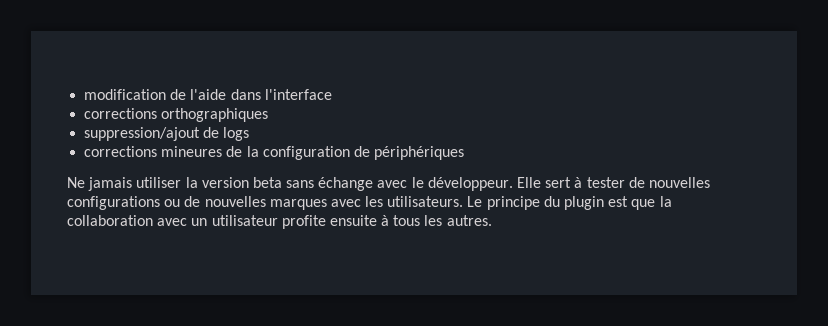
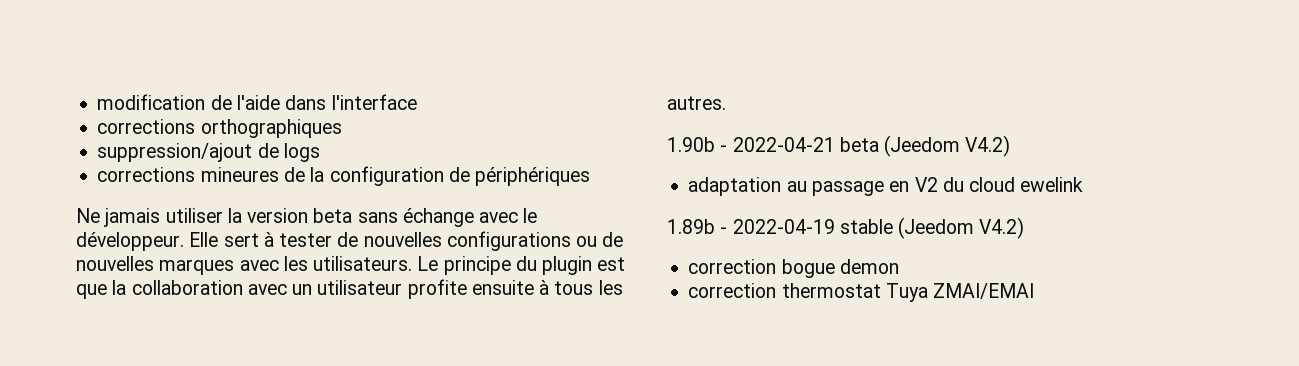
+ 1.90b - 2022-04-21 beta (Jeedom V4.2)
+ adaptation au passage en V2 du cloud ewelink
+ 1.89b - 2022-04-19 stable (Jeedom V4.2)
+ correction bogue demon
+ correction thermostat Tuya ZMAI/EMAI

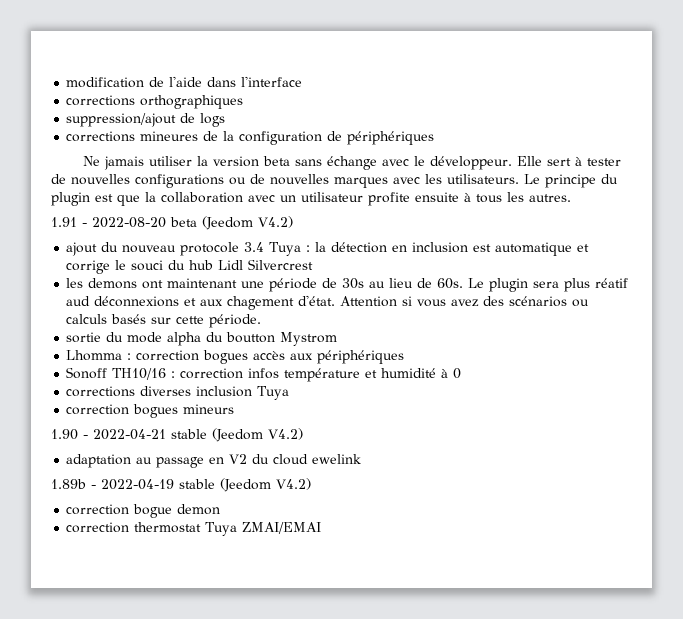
- 1.90b - 2022-04-21 beta (Jeedom V4.2)
+ 1.91 - 2022-08-20 beta (Jeedom V4.2)
+ ajout du nouveau protocole 3.4 Tuya : la détection en inclusion est automatique et corrige le souci du hub Lidl Silvercrest
+ les demons ont maintenant une période de 30s au lieu de 60s. Le plugin sera plus réatif aud déconnexions et aux chagement d'état. Attention si vous avez des scénarios ou calculs basés sur cette période.
+ sortie du mode alpha du boutton Mystrom
+ Lhomma : correction bogues accès aux périphériques
+ Sonoff TH10/16 : correction infos température et humidité à 0
+ corrections diverses inclusion Tuya
+ correction bogues mineurs
+ 1.90 - 2022-04-21 stable (Jeedom V4.2)

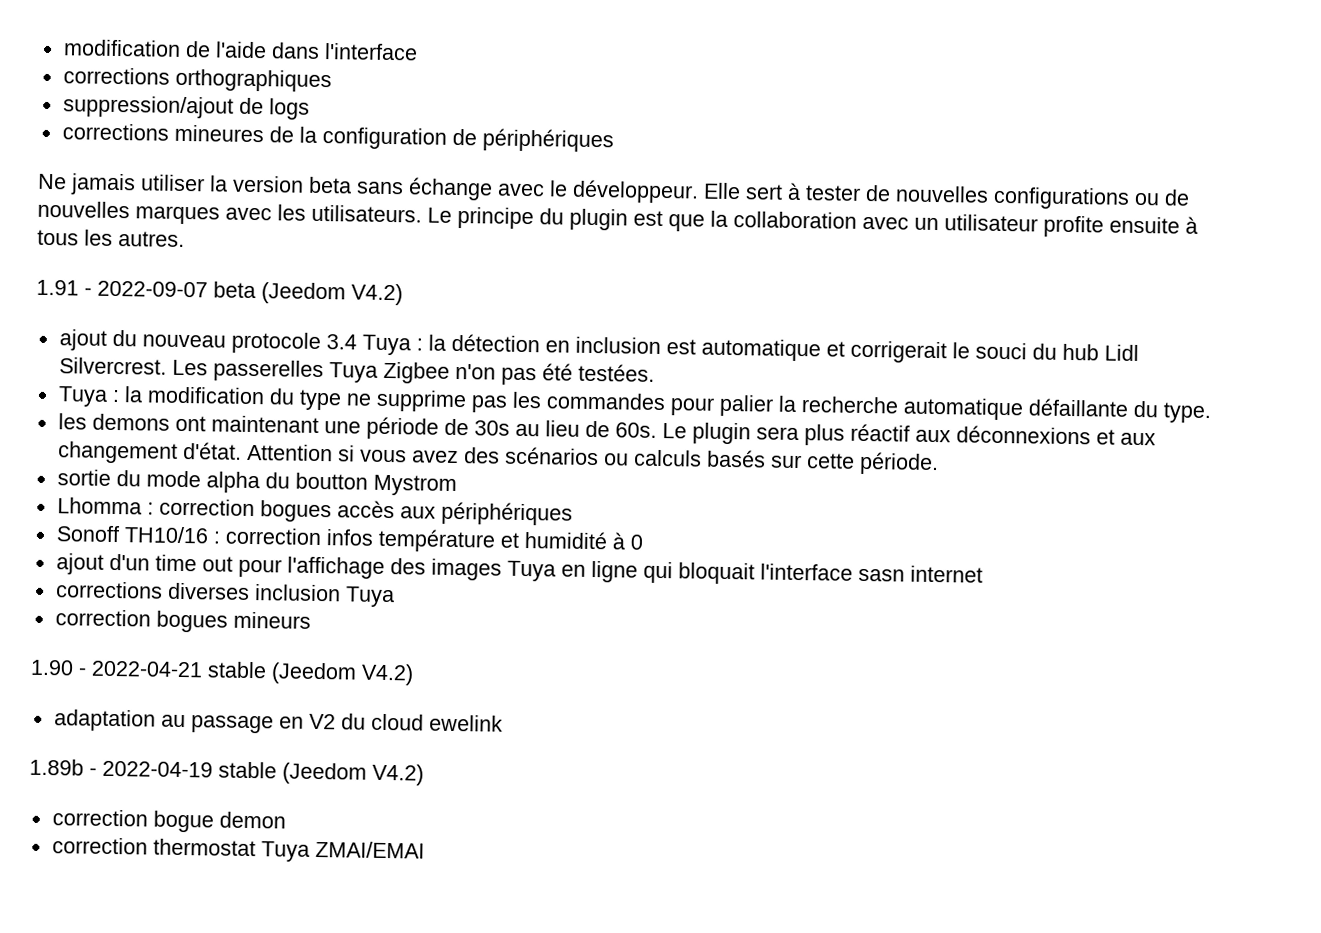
- 1.91 - 2022-08-20 beta (Jeedom V4.2)
+ 1.91 - 2022-09-07 beta (Jeedom V4.2)
- ajout du nouveau protocole 3.4 Tuya : la détection en inclusion est automatique et corrige le souci du hub Lidl Silvercrest
+ ajout du nouveau protocole 3.4 Tuya : la détection en inclusion est automatique et corrigerait le souci du hub Lidl Silvercrest. Les passerelles Tuya Zigbee n'on pas été testées.
+ Tuya : la modification du type ne supprime pas les commandes pour palier la recherche automatique défaillante du type.
- Le plugin sera plus réatif aud déconnexions et aux chagement d'état.
+ Le plugin sera plus réactif aux déconnexions et aux changement d'état.
+ ajout d'un time out pour l'affichage des images Tuya en ligne qui bloquait l'interface sasn internet

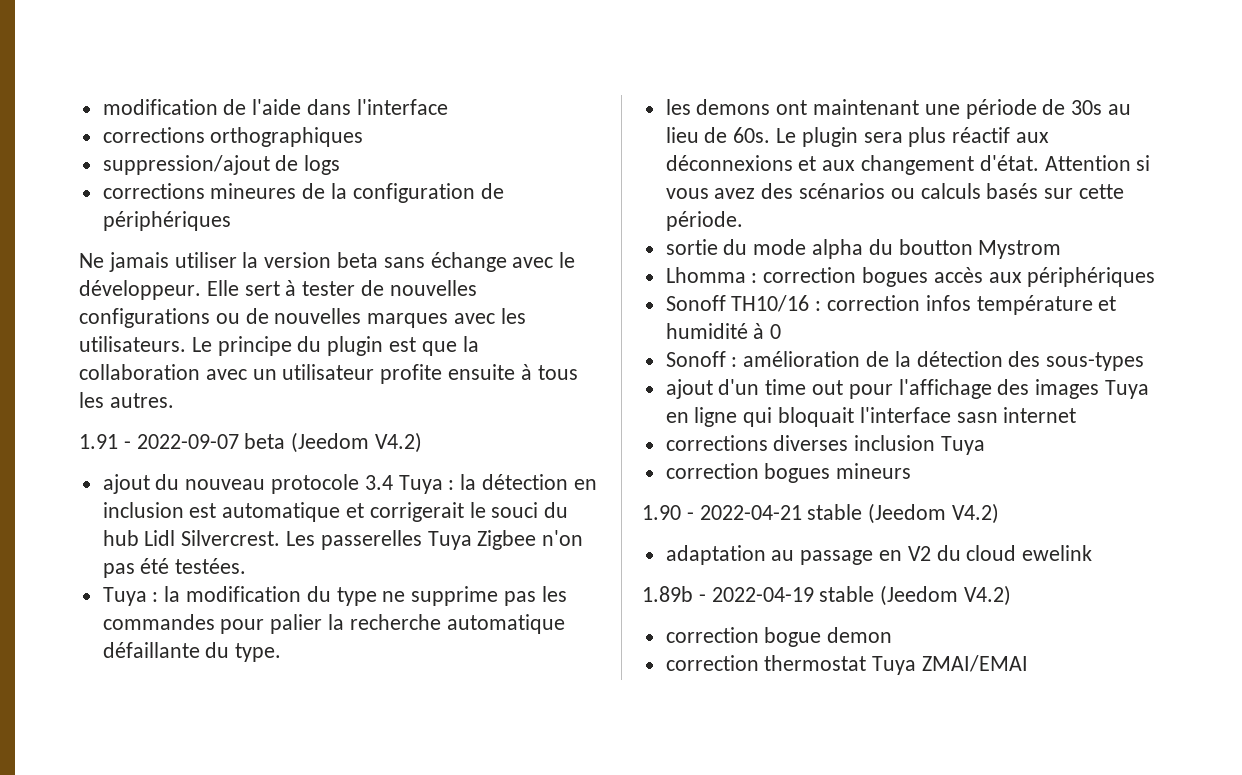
+ Sonoff : amélioration de la détection des sous-types

